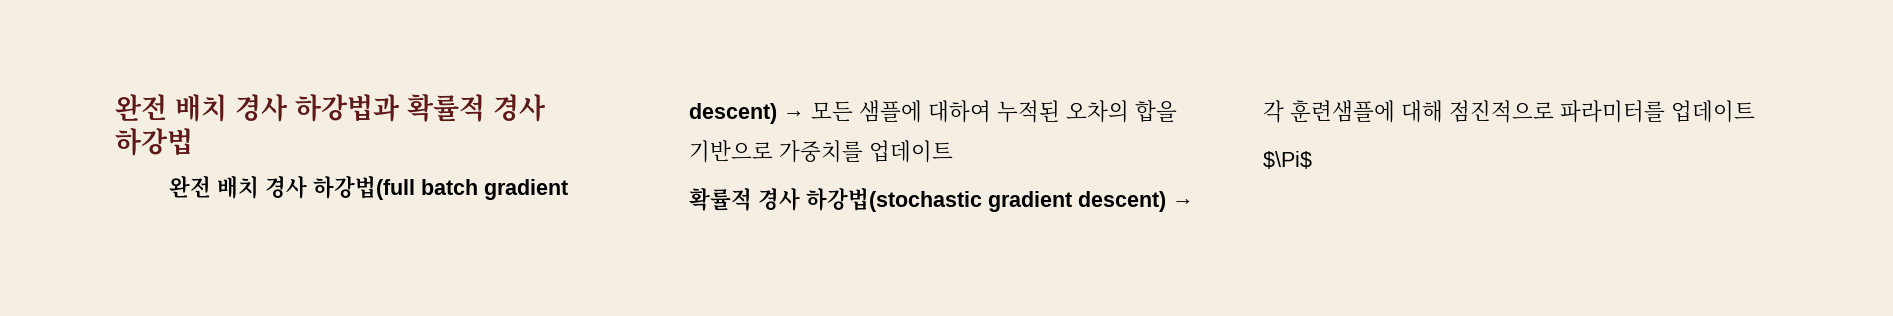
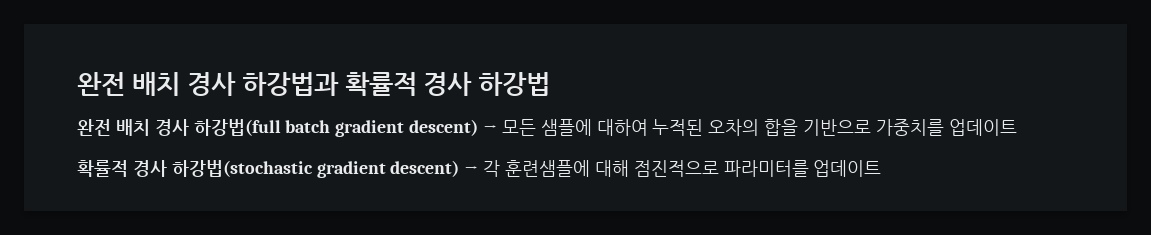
- $\Pi$

